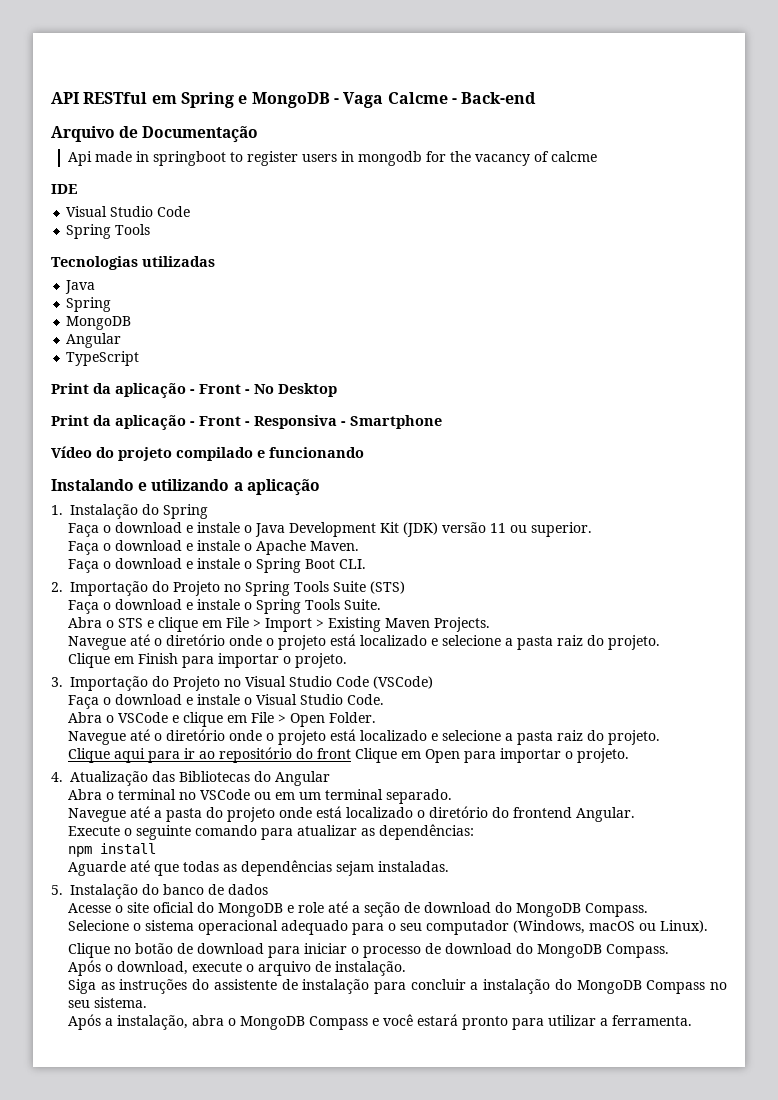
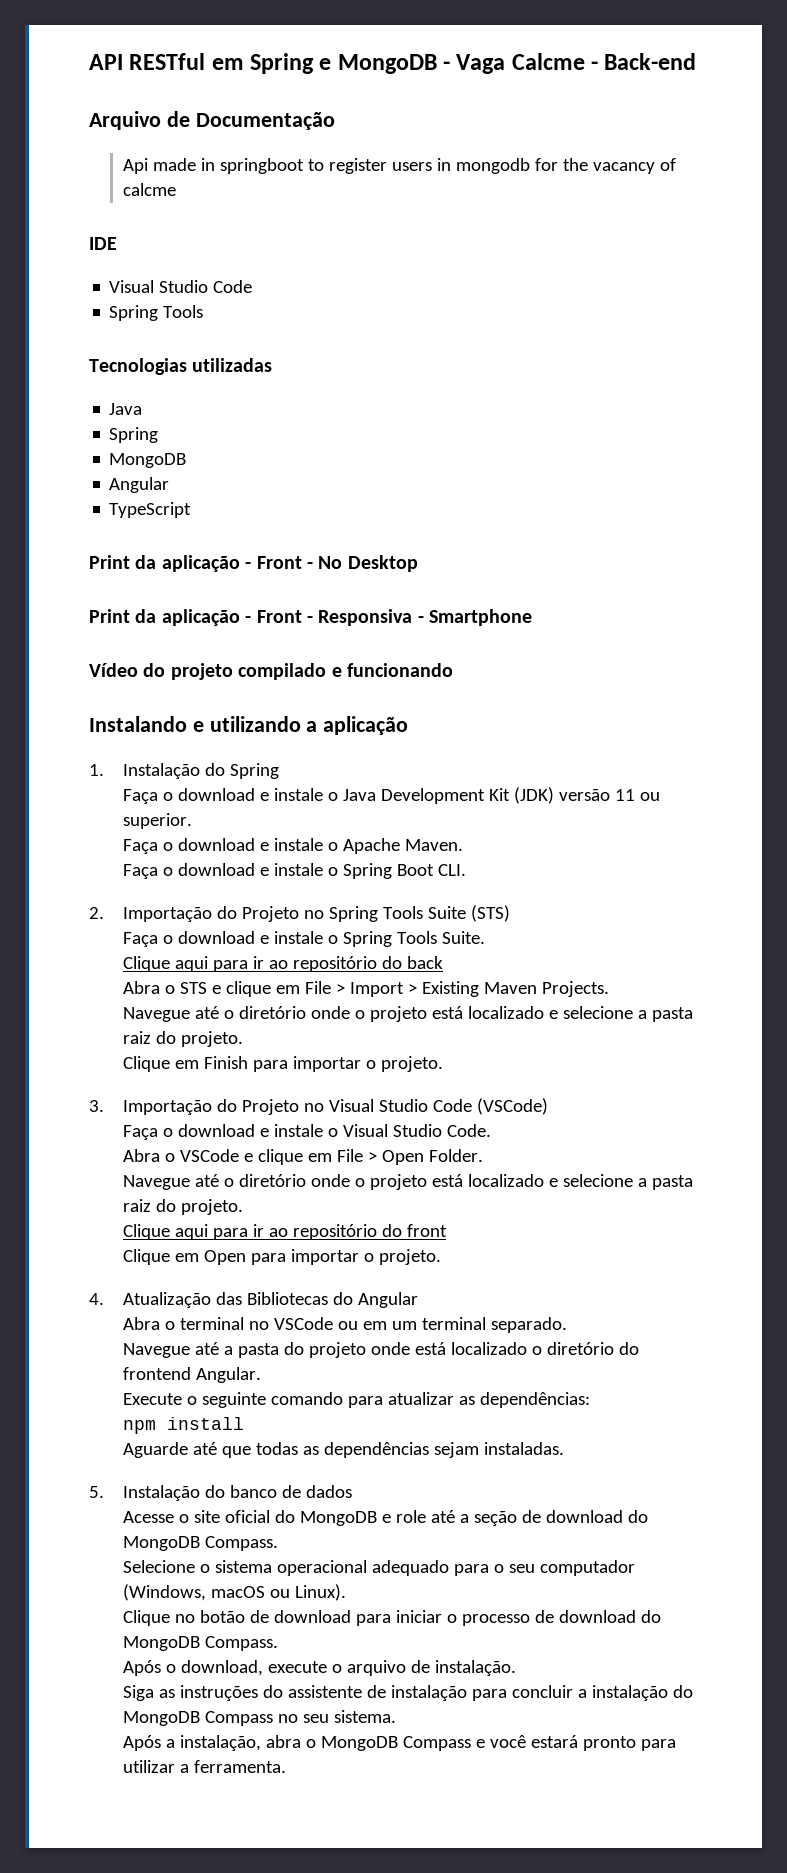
+ Clique aqui para ir ao repositório do back
- Clique aqui para ir ao repositório do front Clique em Open para importar o projeto.
+ Clique aqui para ir ao repositório do front
+ Clique em Open para importar o projeto.

